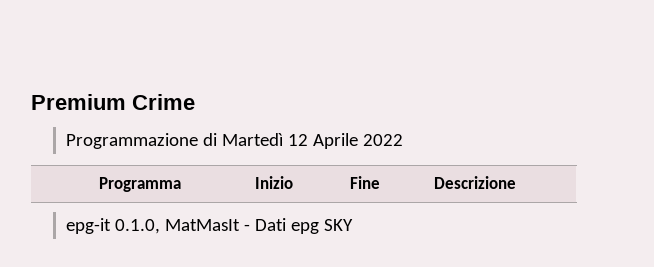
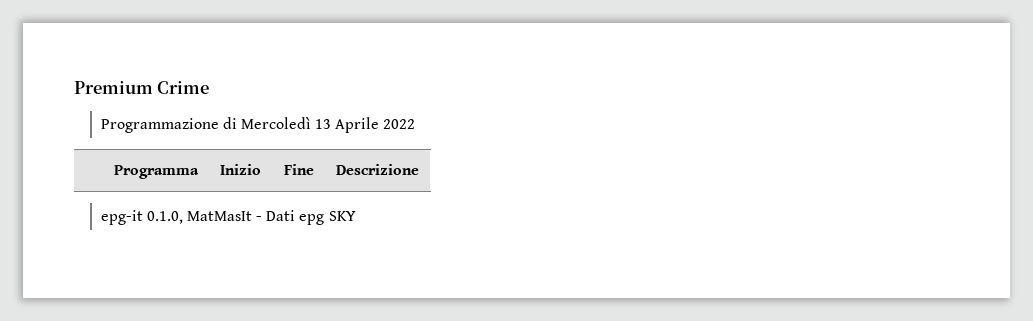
- Programmazione di Martedì 12 Aprile 2022
+ Programmazione di Mercoledì 13 Aprile 2022

